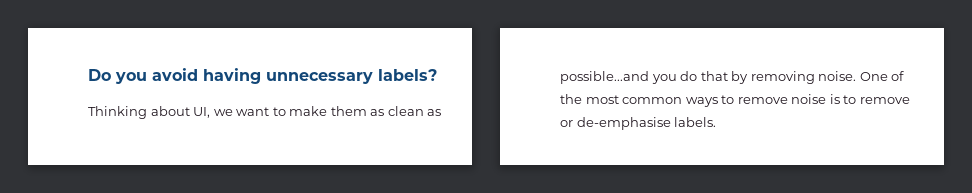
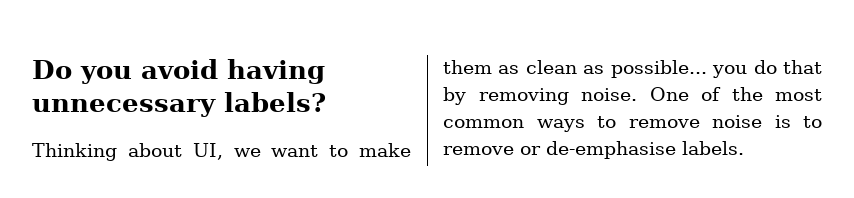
- Thinking about UI, we want to make them as clean as possible...and you do that by removing noise.
+ Thinking about UI, we want to make them as clean as possible... you do that by removing noise.

